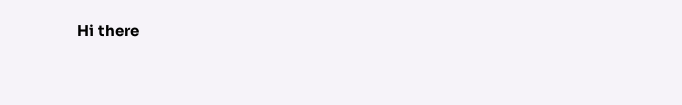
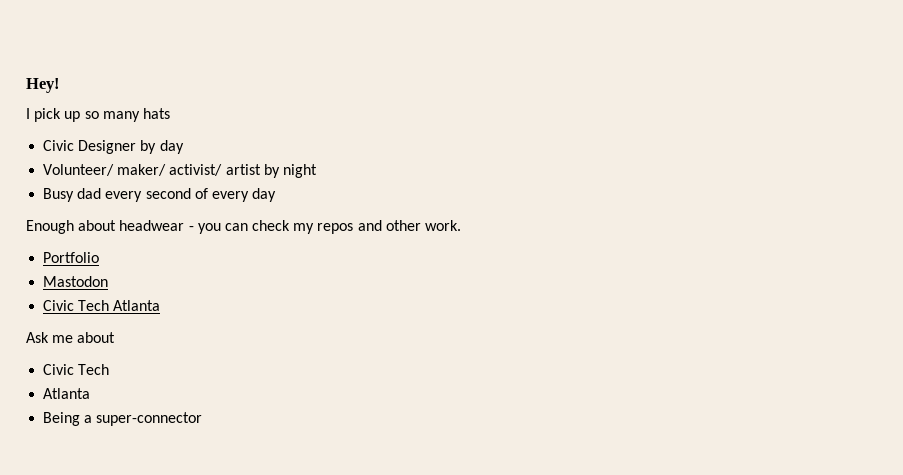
- Hi there
+ Hey!
+ I pick up so many hats
+ Civic Designer by day
+ Volunteer/ maker/ activist/ artist by night
+ Busy dad every second of every day
+ Enough about headwear - you can check my repos and other work.
+ Portfolio
+ Mastodon
+ Civic Tech Atlanta
+ Ask me about
+ Civic Tech
+ Atlanta
+ Being a super-connector

